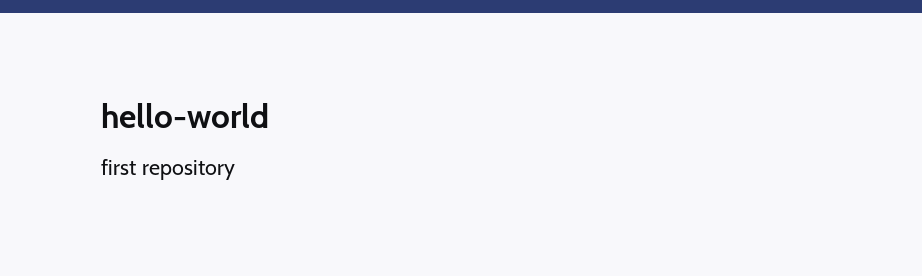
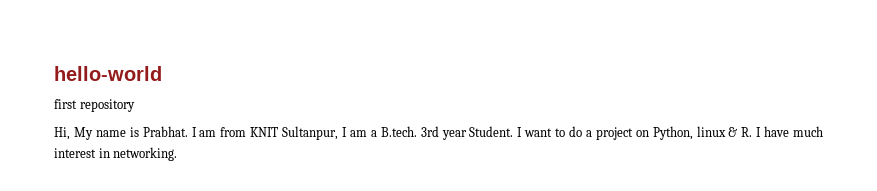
+ Hi, My name is Prabhat. I am from KNIT Sultanpur, I am a B.tech. 3rd year Student. I want to do a project on Python, linux & R. I have much interest in networking.

